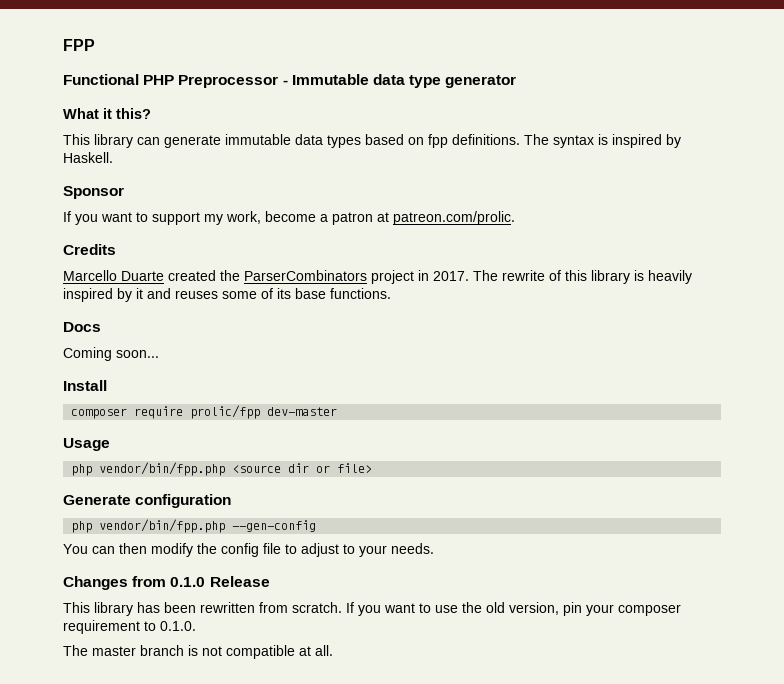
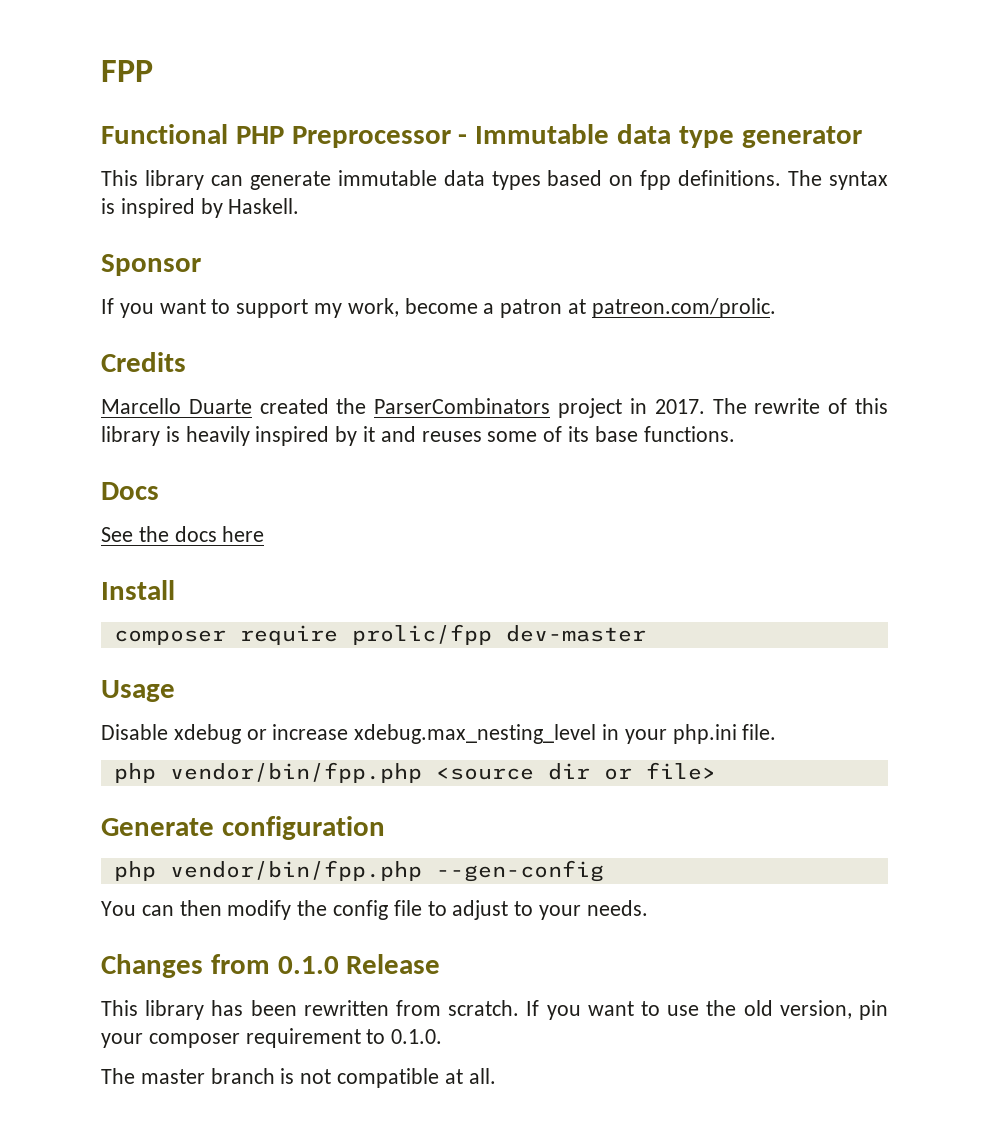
- What it this?
- Coming soon...
+ See the docs here
+ Disable xdebug or increase xdebug.max_nesting_level in your php.ini file.

